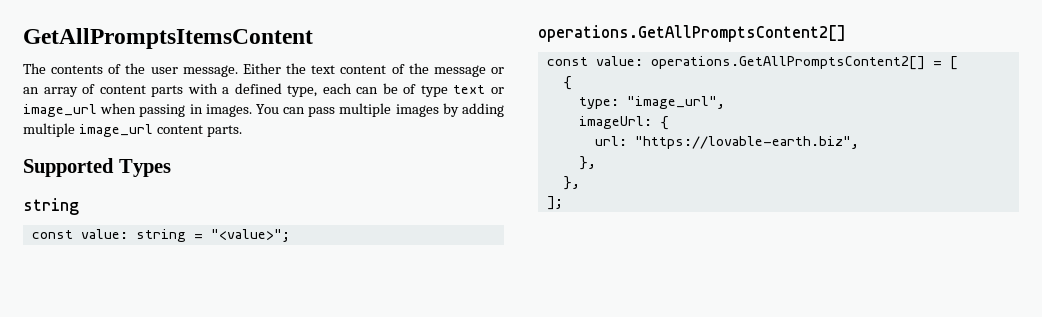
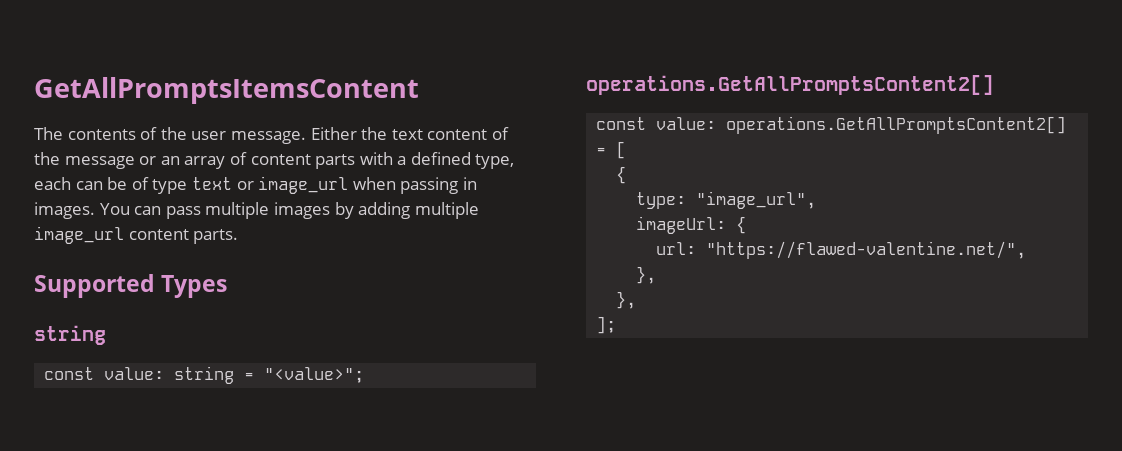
- url: "https://lovable-earth.biz",
+ url: "https://flawed-valentine.net/",

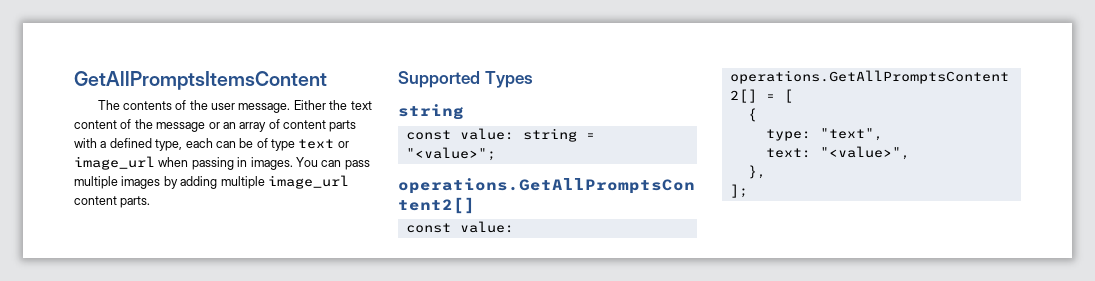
- type: "image_url",
- imageUrl: {
- url: "https://flawed-valentine.net/",
- },
+ type: "text",
+ text: "<value>",

